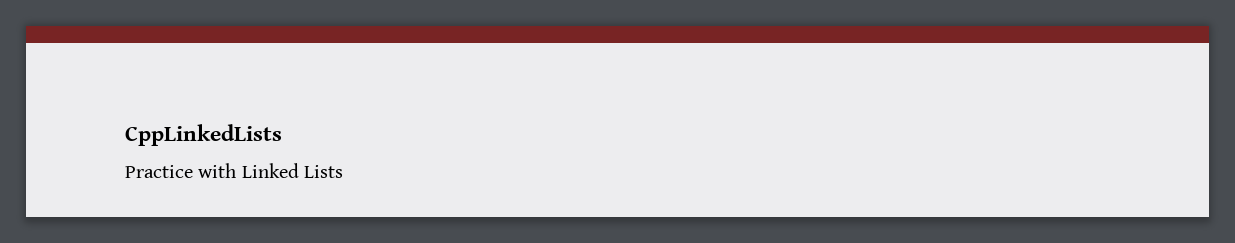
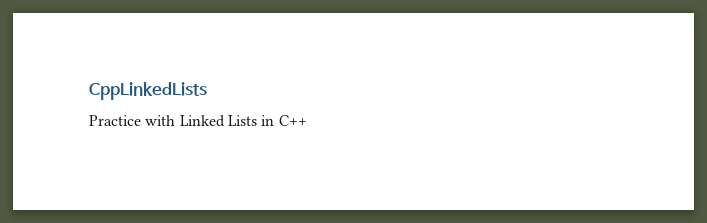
- Practice with Linked Lists
+ Practice with Linked Lists in C++

